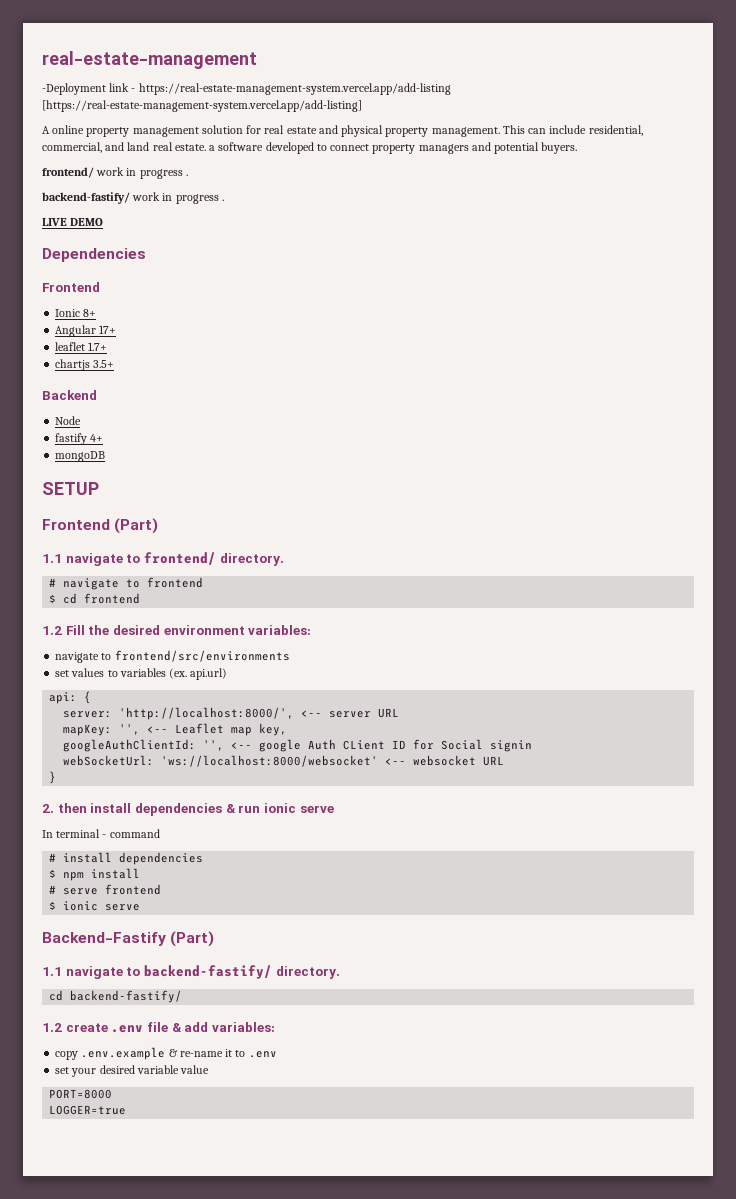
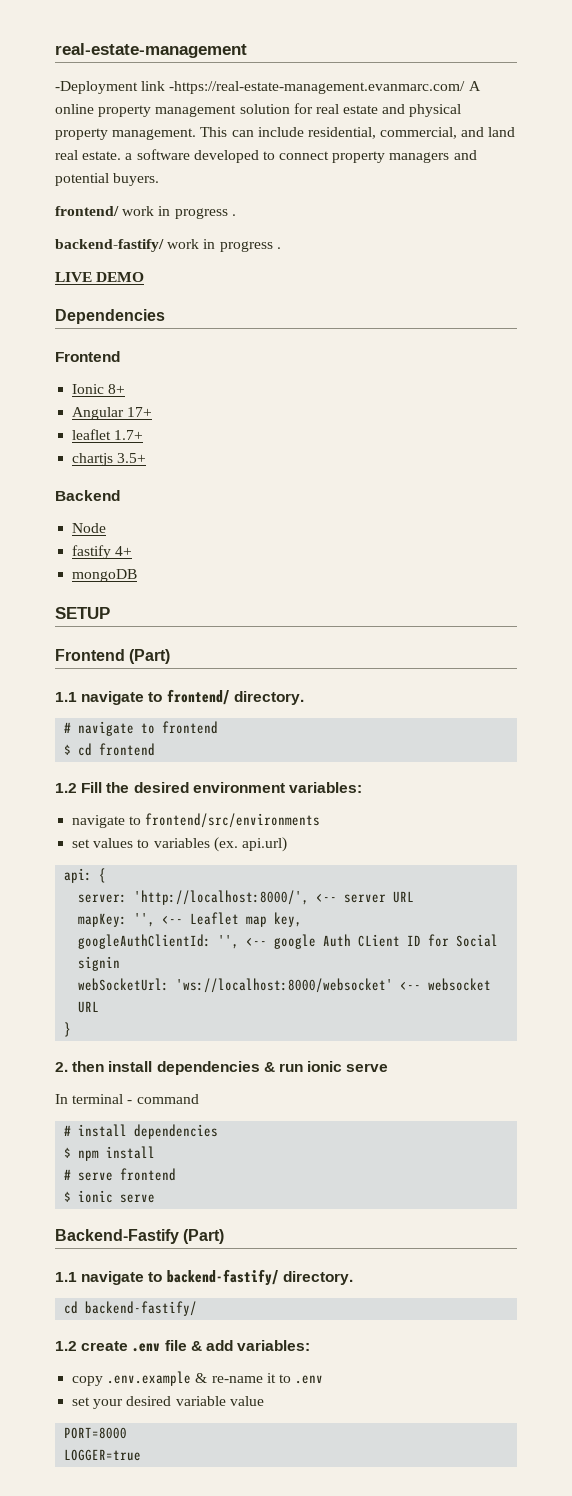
- -Deployment link - https://real-estate-management-system.vercel.app/add-listing [https://real-estate-management-system.vercel.app/add-listing]
- A online property management solution for real estate and physical property management.
+ -Deployment link -https://real-estate-management.evanmarc.com/ A online property management solution for real estate and physical property management.

